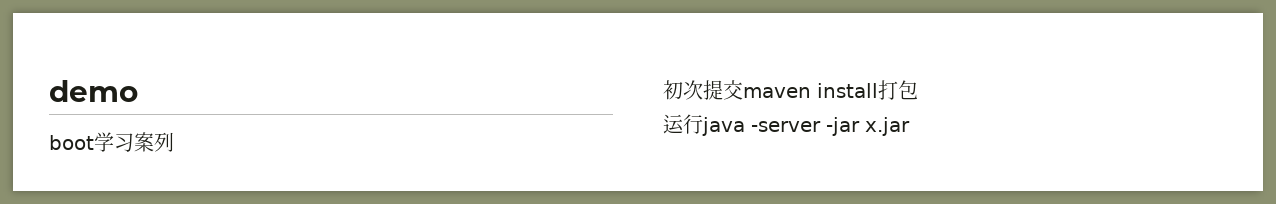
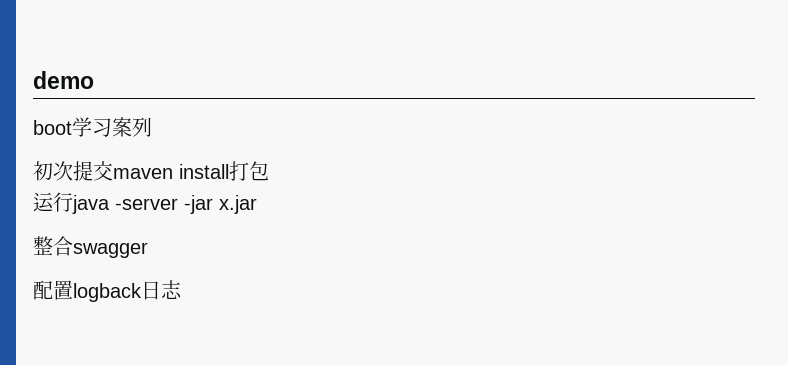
+ 整合swagger
+ 配置logback日志

